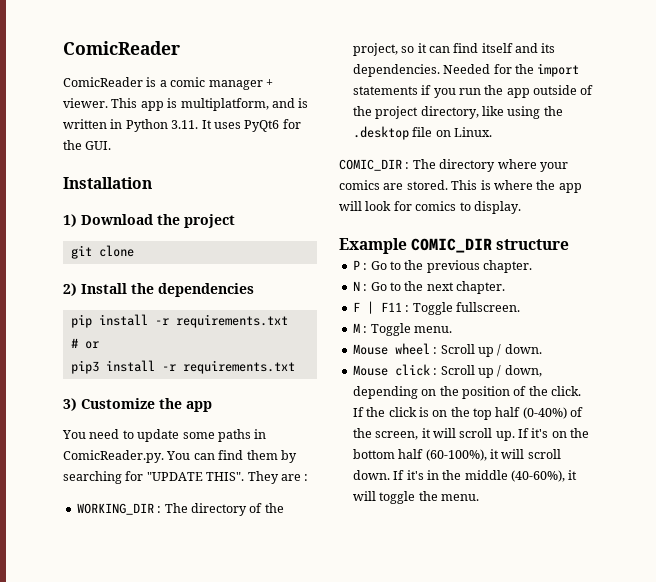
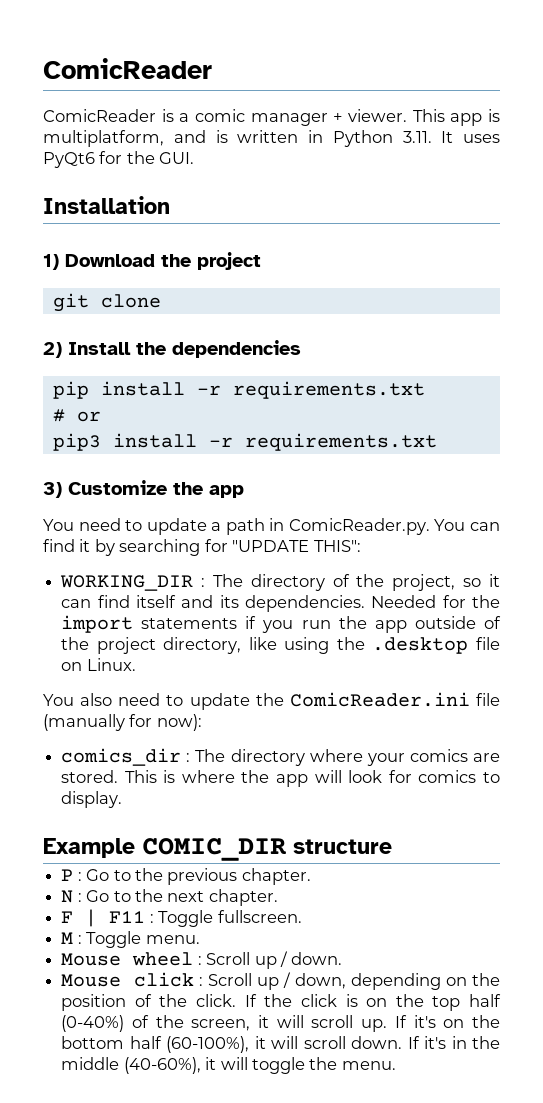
- You need to update some paths in ComicReader.py. You can find them by searching for "UPDATE THIS". They are :
+ You need to update a path in ComicReader.py. You can find it by searching for "UPDATE THIS":
- COMIC_DIR : The directory where your comics are stored.
+ You also need to update the ComicReader.ini file (manually for now):
+ comics_dir : The directory where your comics are stored.

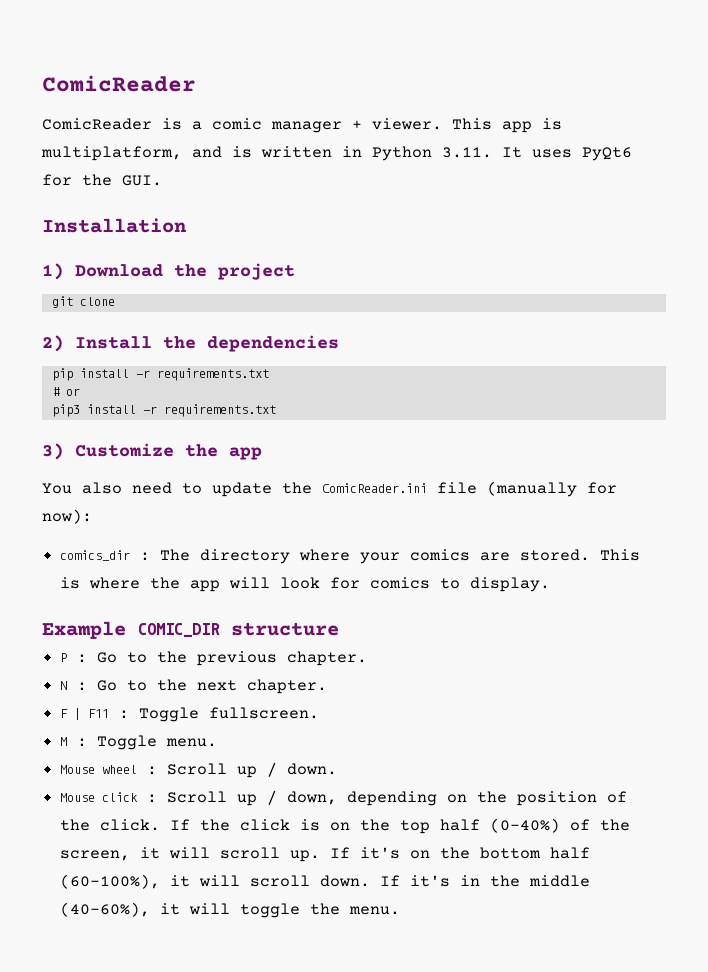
- You need to update a path in ComicReader.py. You can find it by searching for "UPDATE THIS":
- WORKING_DIR : The directory of the project, so it can find itself and its dependencies. Needed for the import statements if you run the app outside of the project directory, like using the .desktop file on Linux.

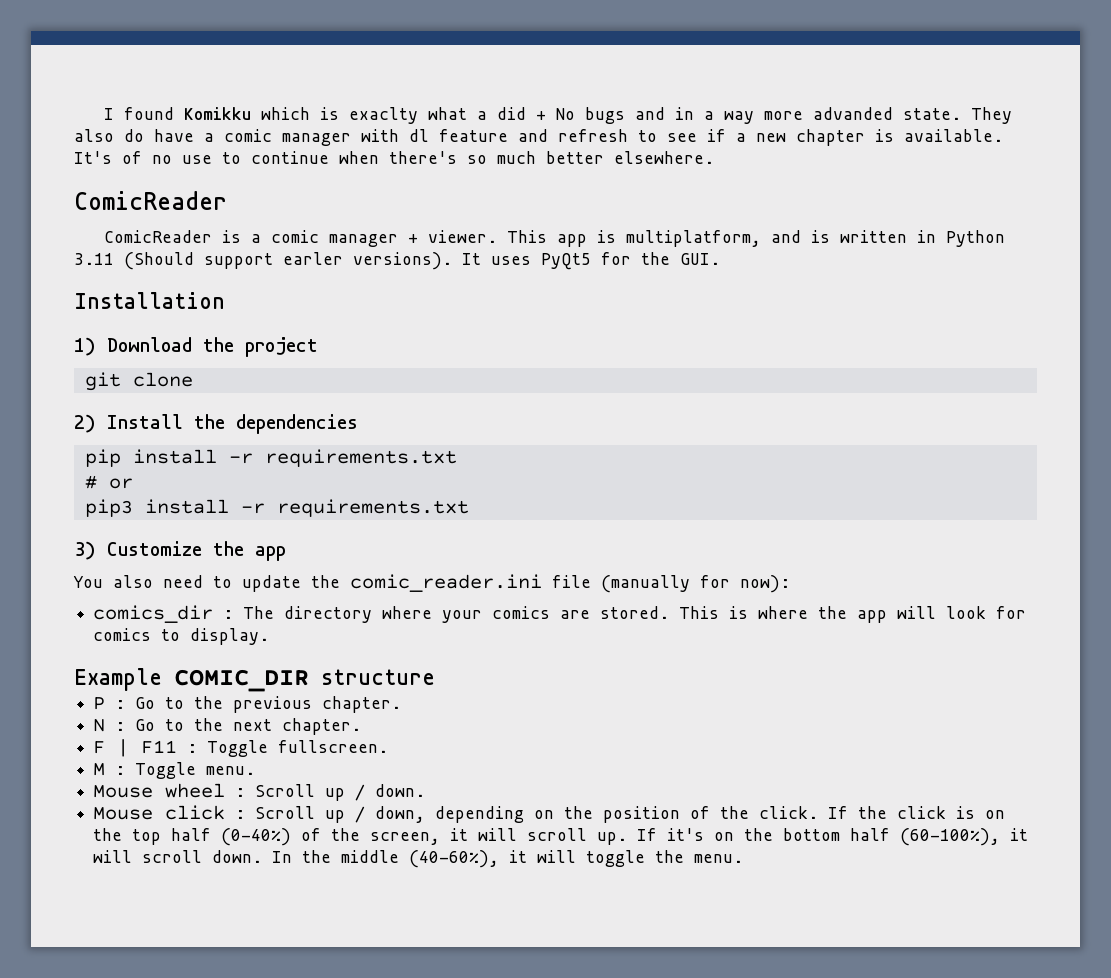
+ I found Komikku which is exaclty what a did + No bugs and in a way more advanded state. They also do have a comic manager with dl feature and refresh to see if a new chapter is available. It's of no use to continue when there's so much better elsewhere.
- This app is multiplatform, and is written in Python 3.11. It uses PyQt6 for the GUI.
+ This app is multiplatform, and is written in Python 3.11 (Should support earler versions). It uses PyQt5 for the GUI.
- You also need to update the ComicReader.ini file (manually for now):
+ You also need to update the comic_reader.ini file (manually for now):
- If it's in the middle (40-60%), it will toggle the menu.
+ In the middle (40-60%), it will toggle the menu.

